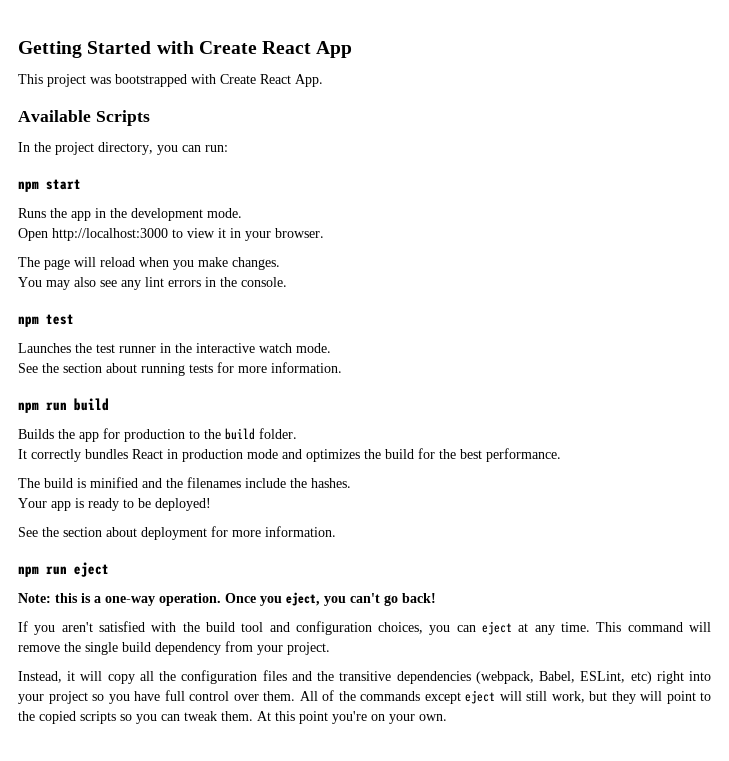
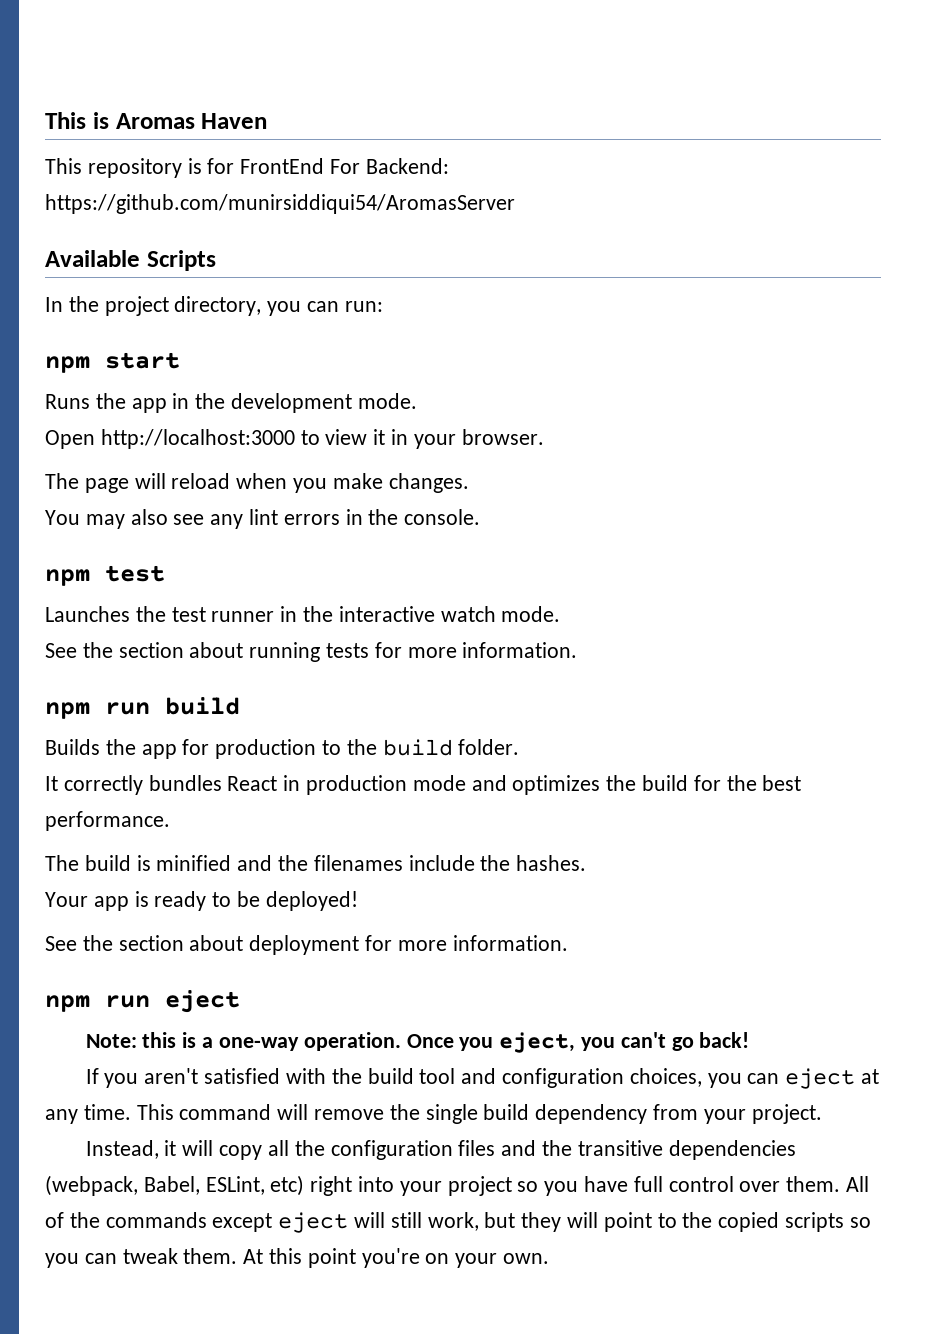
- Getting Started with Create React App
- This project was bootstrapped with Create React App.
+ This is Aromas Haven
+ This repository is for FrontEnd For Backend: https://github.com/munirsiddiqui54/AromasServer

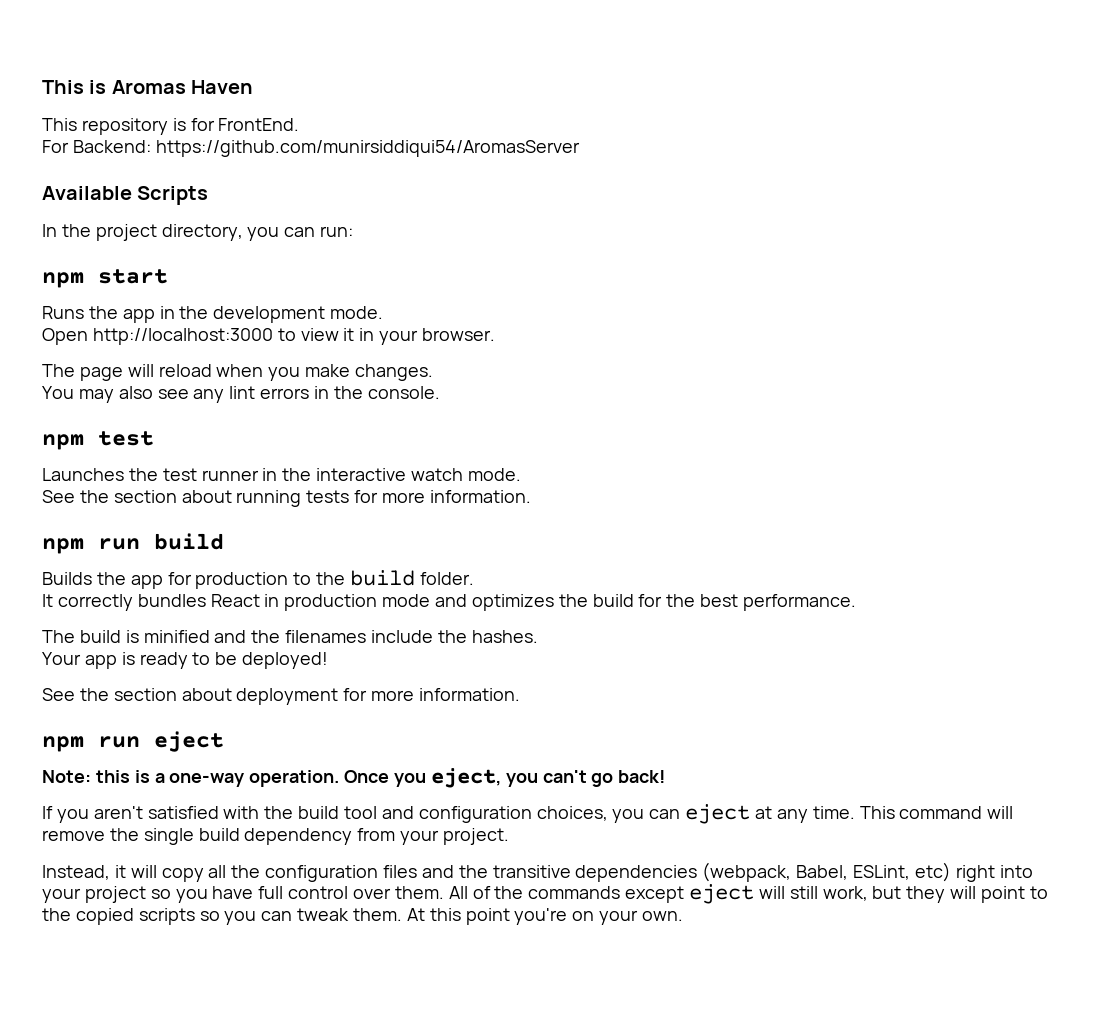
- This repository is for FrontEnd For Backend: https://github.com/munirsiddiqui54/AromasServer
+ This repository is for FrontEnd.
+ For Backend: https://github.com/munirsiddiqui54/AromasServer

